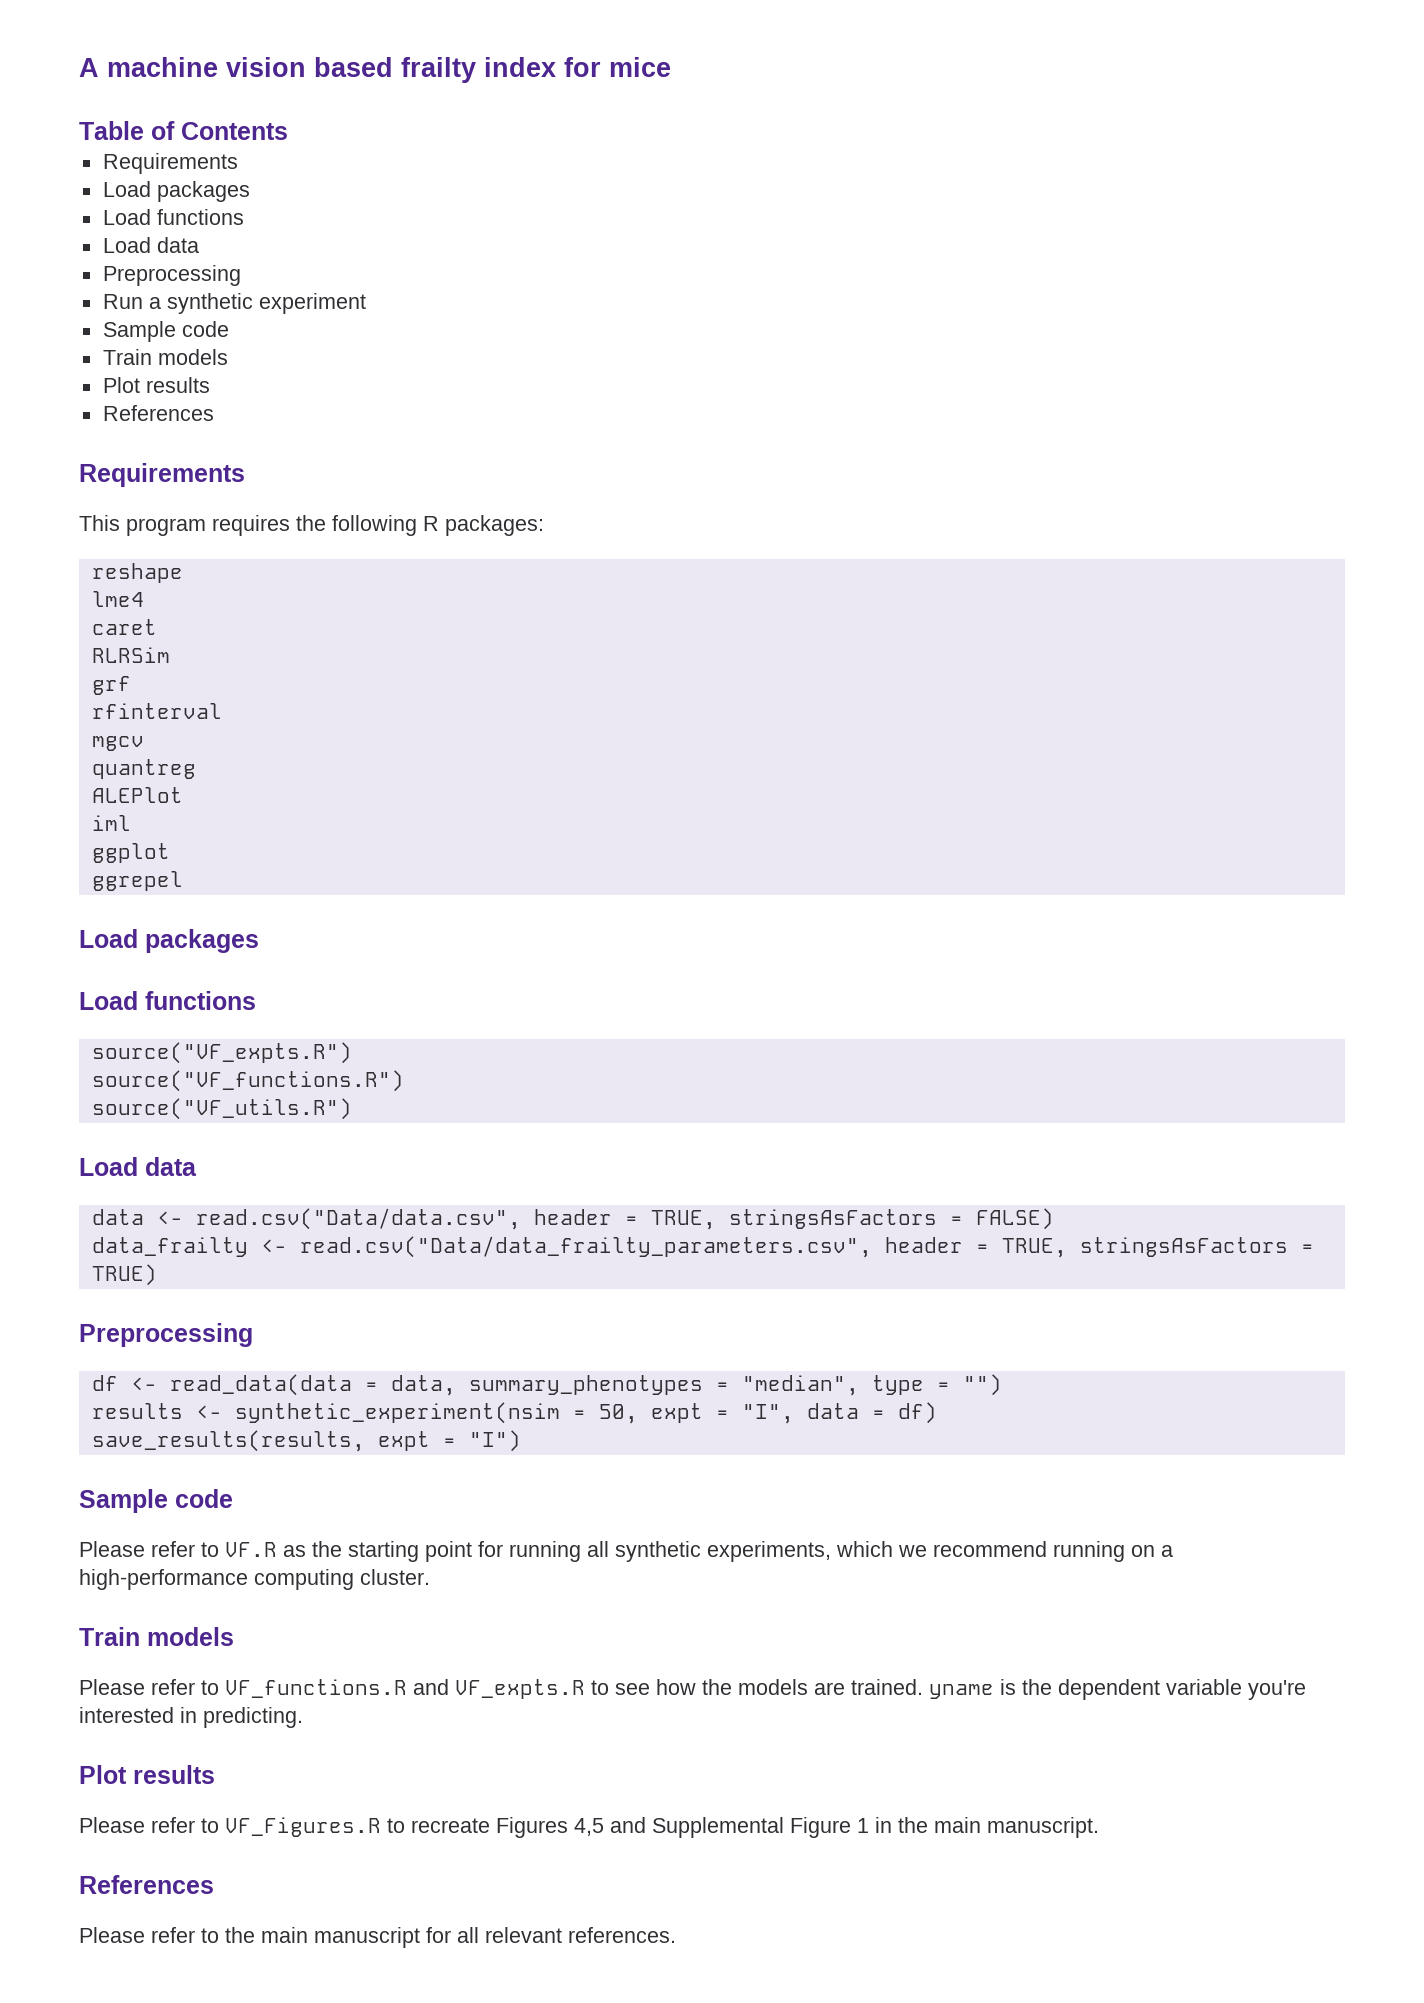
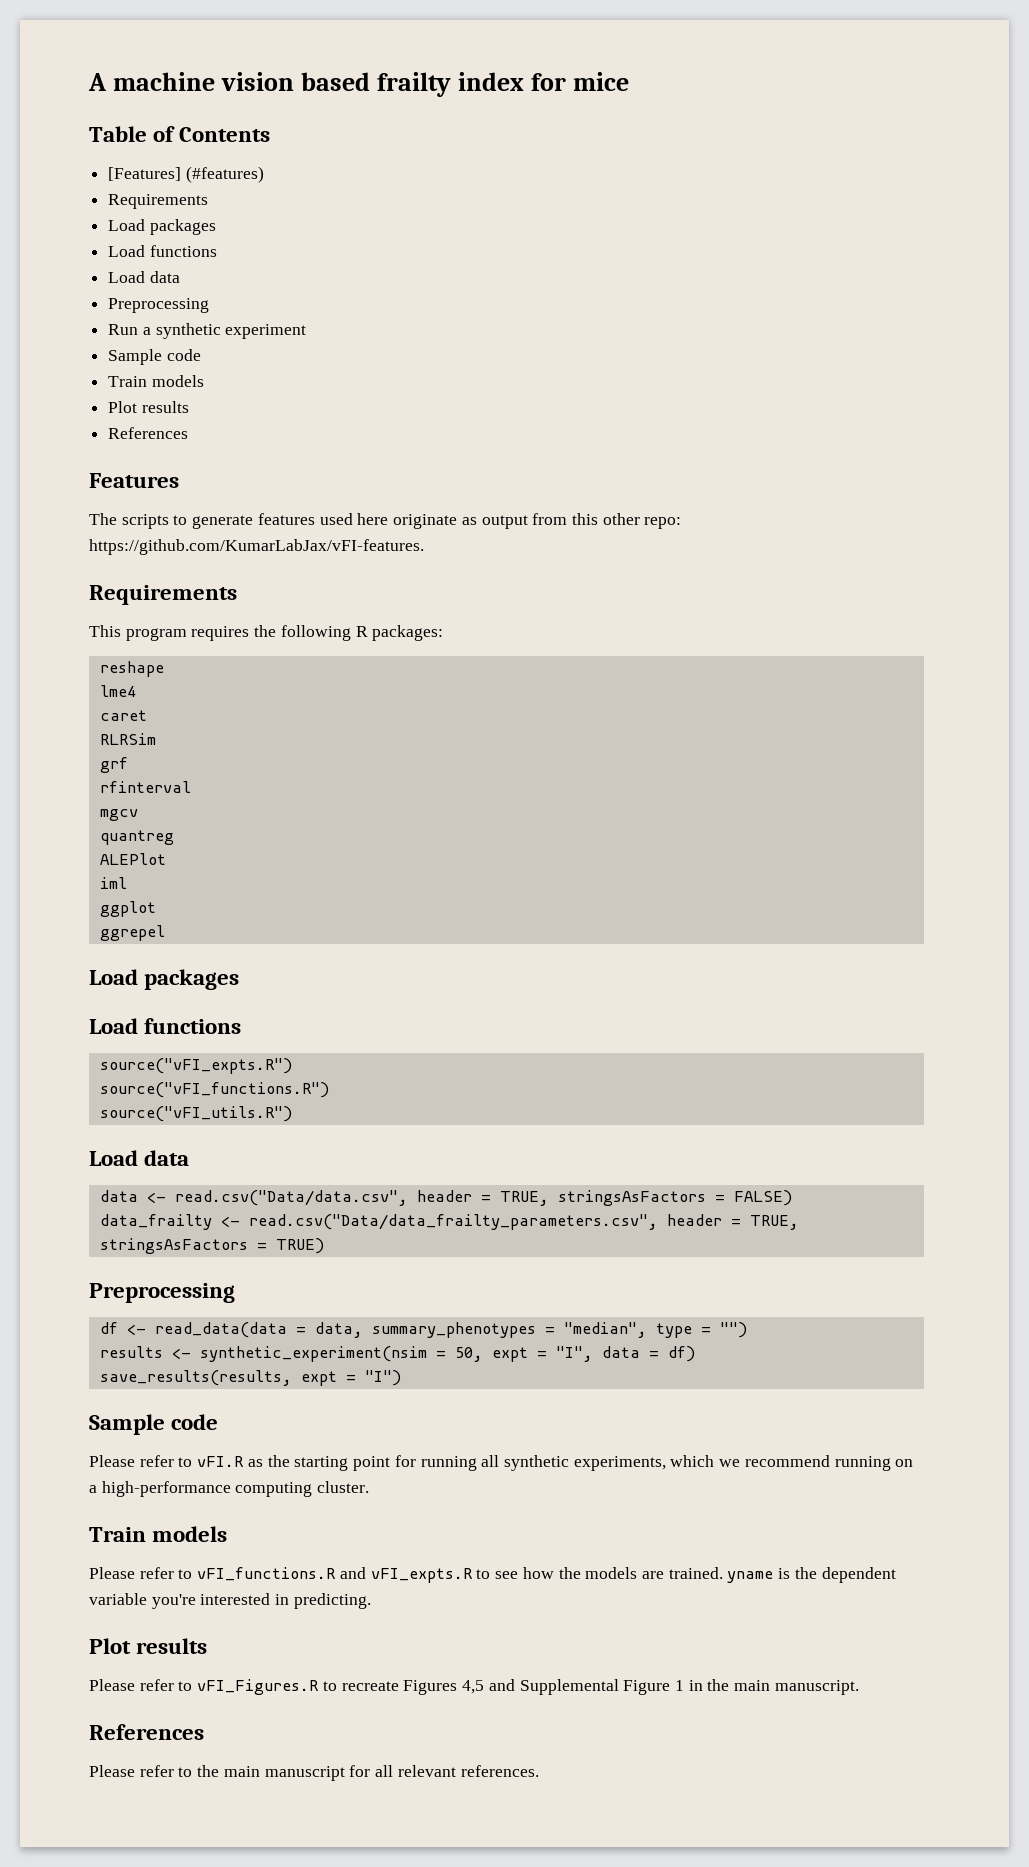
+ [Features] (#features)
+ Features
+ The scripts to generate features used here originate as output from this other repo: https://github.com/KumarLabJax/vFI-features.
- source("VF_expts.R")
- source("VF_functions.R")
- source("VF_utils.R")
+ source("vFI_expts.R")
+ source("vFI_functions.R")
+ source("vFI_utils.R")
- Please refer to VF.R as the starting point for running all synthetic experiments, which we recommend running on a high-performance computing cluster.
+ Please refer to vFI.R as the starting point for running all synthetic experiments, which we recommend running on a high-performance computing cluster.
- Please refer to VF_functions.R and VF_expts.R to see how the models are trained. yname is the dependent variable you're interested in predicting.
+ Please refer to vFI_functions.R and vFI_expts.R to see how the models are trained. yname is the dependent variable you're interested in predicting.
- Please refer to VF_Figures.R to recreate Figures 4,5 and Supplemental Figure 1 in the main manuscript.
+ Please refer to vFI_Figures.R to recreate Figures 4,5 and Supplemental Figure 1 in the main manuscript.

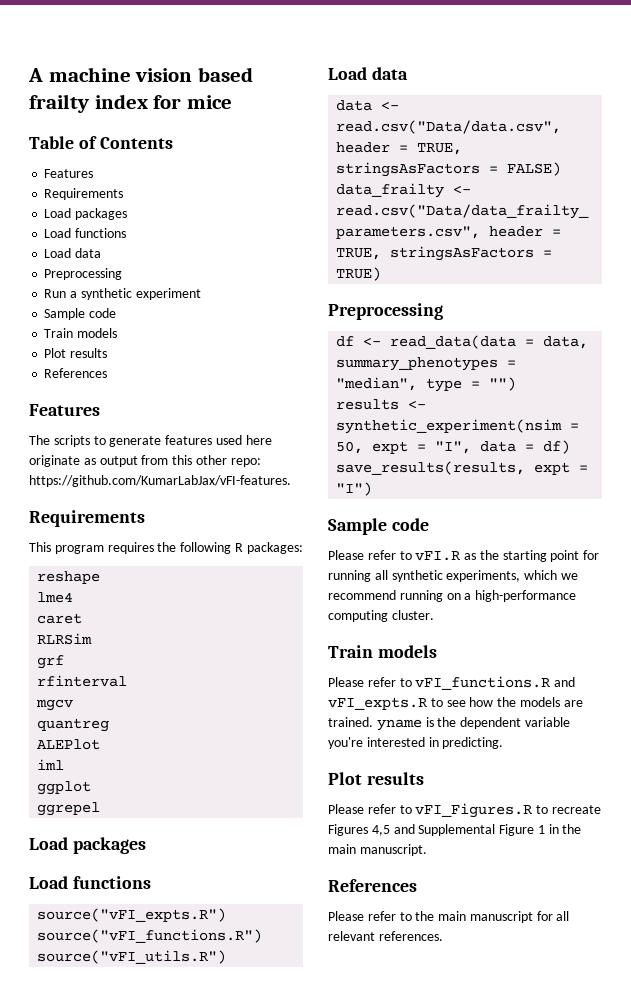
  Table of Contents
- [Features] (#features)
+ Features

